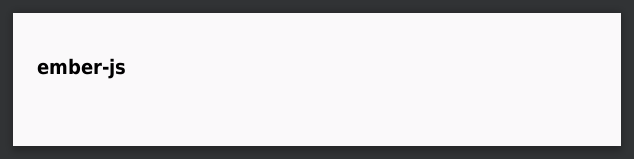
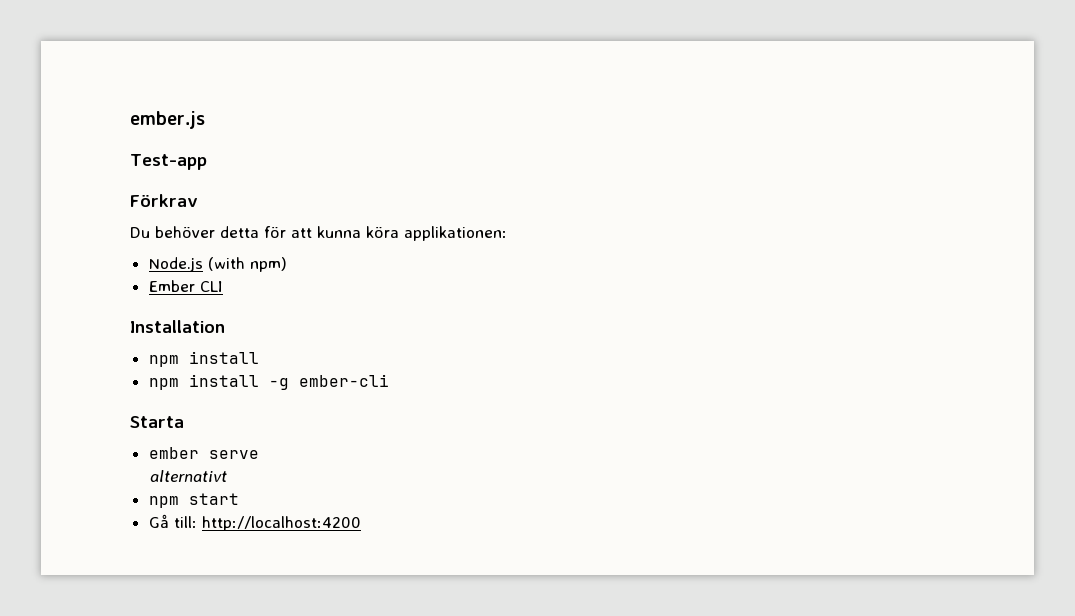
- ember-js
+ ember.js
+ Test-app
+ Förkrav
+ Du behöver detta för att kunna köra applikationen:
+ Node.js (with npm)
+ Ember CLI
+ Installation
+ npm install
+ npm install -g ember-cli
+ Starta
+ ember serve
+ alternativt
+ npm start
+ Gå till: http://localhost:4200

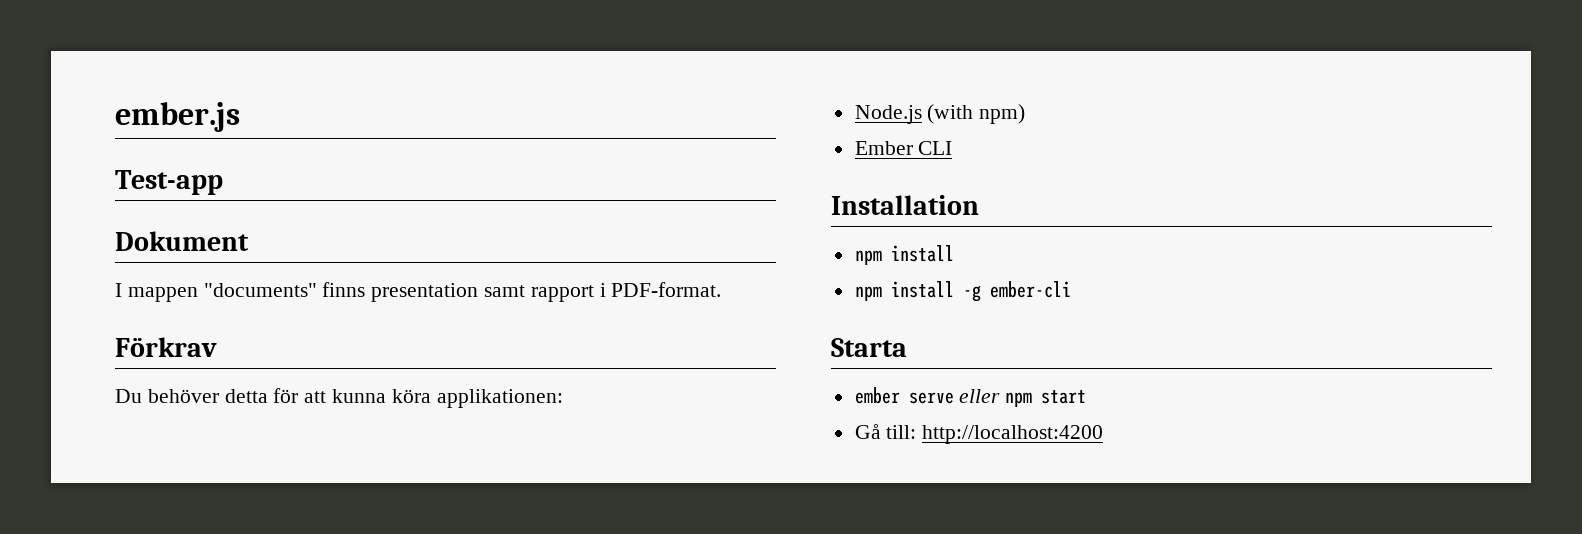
+ Dokument
+ I mappen "documents" finns presentation samt rapport i PDF-format.
- ember serve
- alternativt
- npm start
+ ember serve eller npm start

